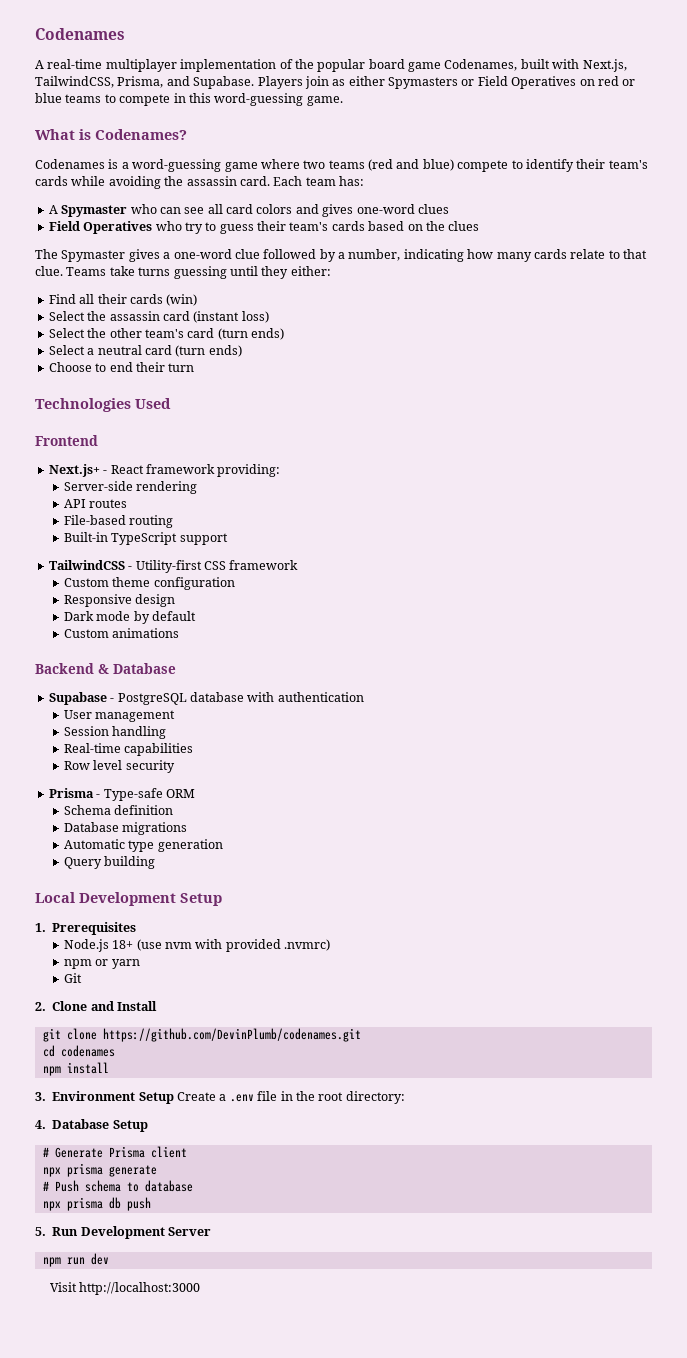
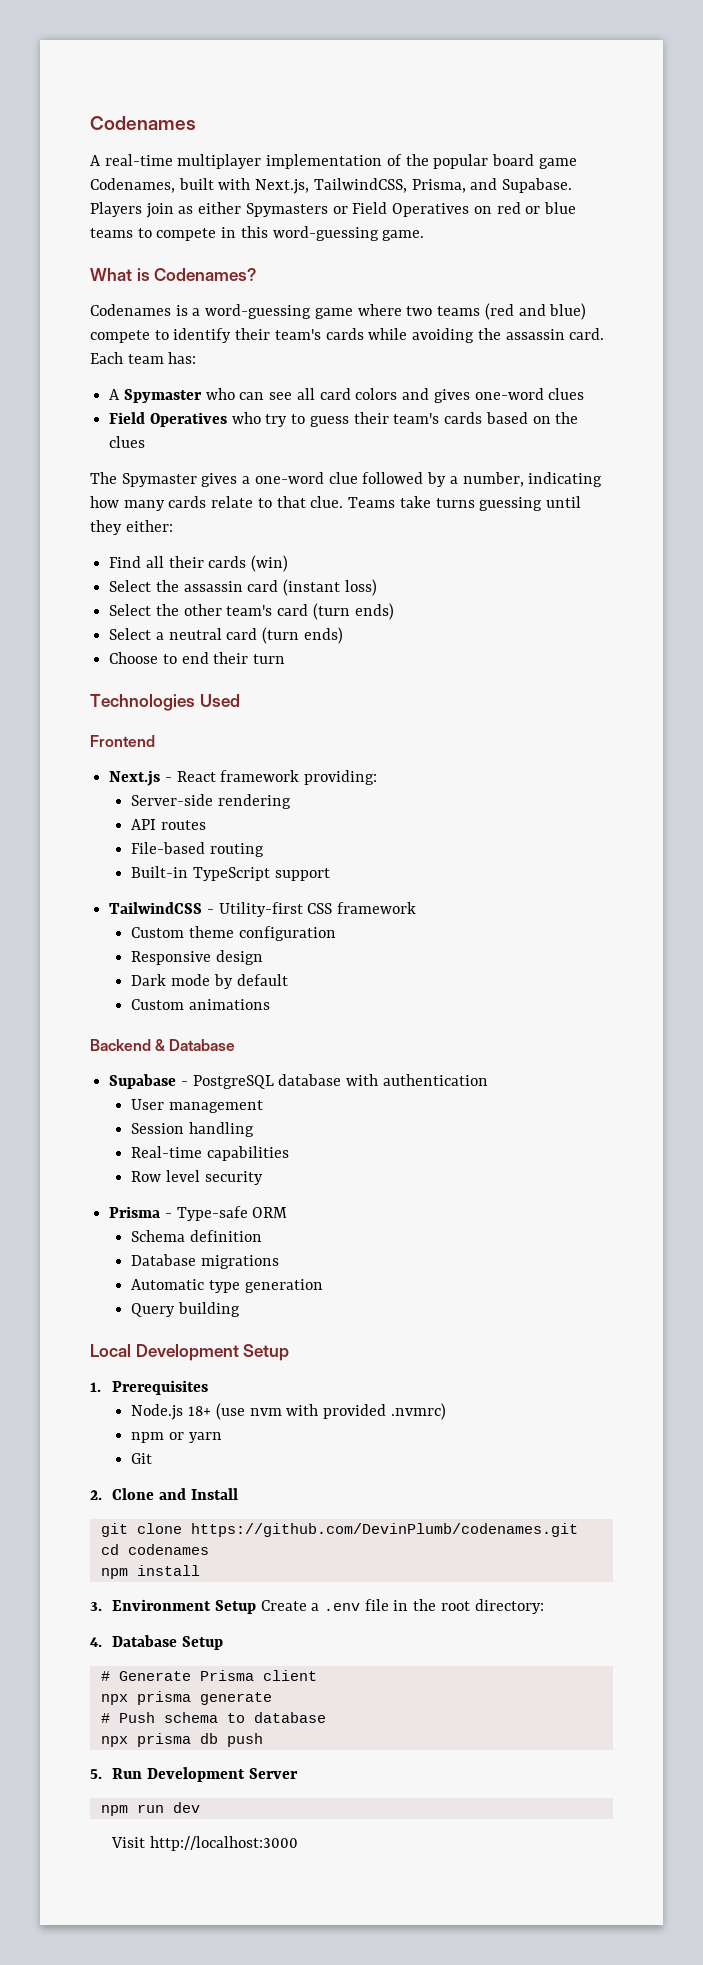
- Next.js+ - React framework providing:
+ Next.js - React framework providing:

